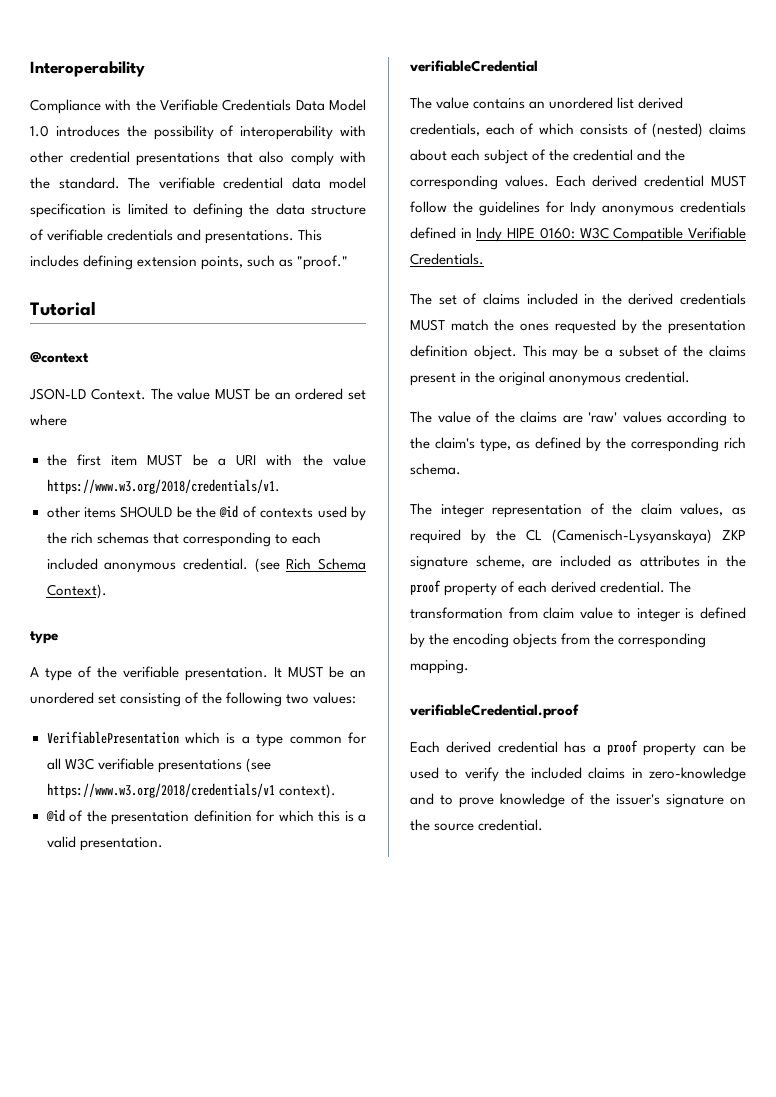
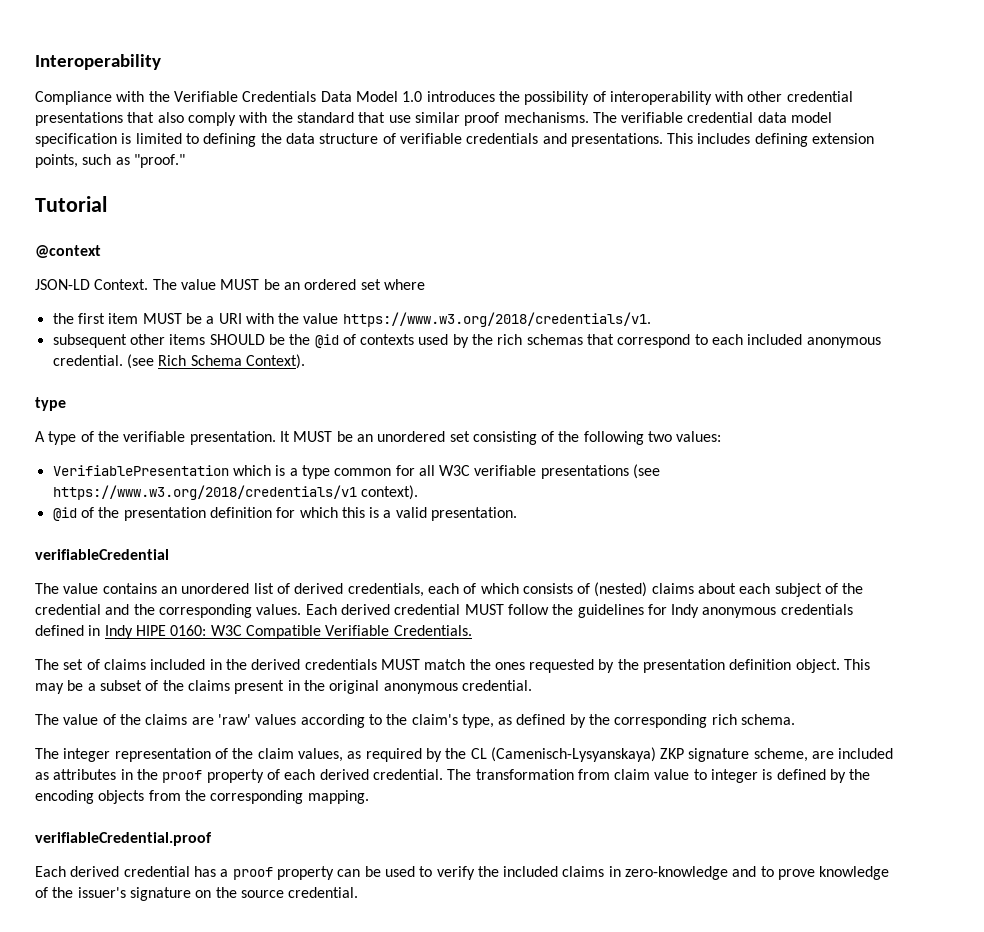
- Compliance with the Verifiable Credentials Data Model 1.0 introduces the possibility of interoperability with other credential presentations that also comply with the standard.
+ Compliance with the Verifiable Credentials Data Model 1.0 introduces the possibility of interoperability with other credential presentations that also comply with the standard that use similar proof mechanisms.
- other items SHOULD be the @id of contexts used by the rich schemas that corresponding to each included anonymous credential.
+ subsequent other items SHOULD be the @id of contexts used by the rich schemas that correspond to each included anonymous credential.
- The value contains an unordered list derived credentials, each of which consists of (nested) claims about each subject of the credential and the corresponding values.
+ The value contains an unordered list of derived credentials, each of which consists of (nested) claims about each subject of the credential and the corresponding values.

